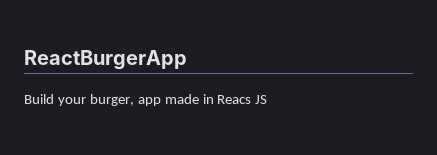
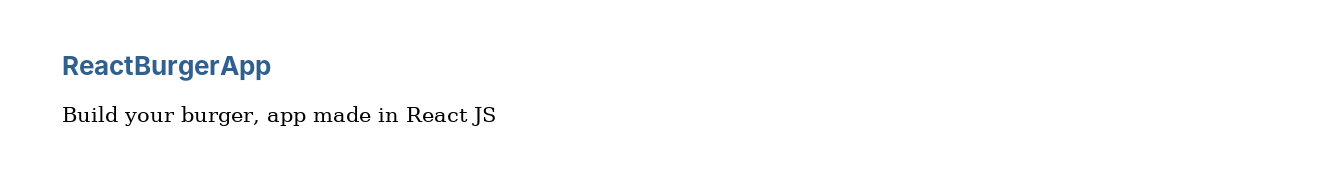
- Build your burger, app made in Reacs JS
+ Build your burger, app made in React JS

